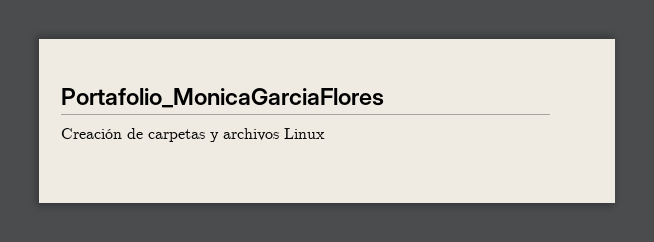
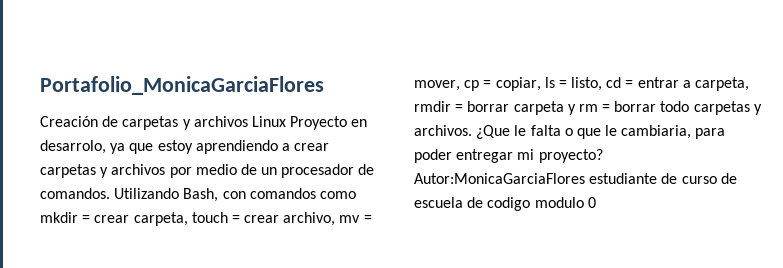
- Creación de carpetas y archivos Linux
+ Creación de carpetas y archivos Linux Proyecto en desarrolo, ya que estoy aprendiendo a crear carpetas y archivos por medio de un procesador de comandos. Utilizando Bash, con comandos como mkdir = crear carpeta, touch = crear archivo, mv = mover, cp = copiar, ls = listo, cd = entrar a carpeta, rmdir = borrar carpeta y rm = borrar todo carpetas y archivos. ¿Que le falta o que le cambiaria, para poder entregar mi proyecto? Autor:MonicaGarciaFlores estudiante de curso de escuela de codigo modulo 0

